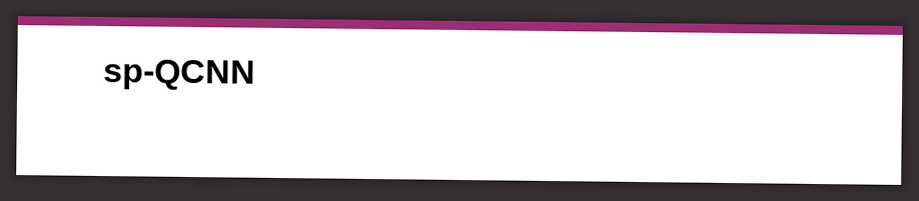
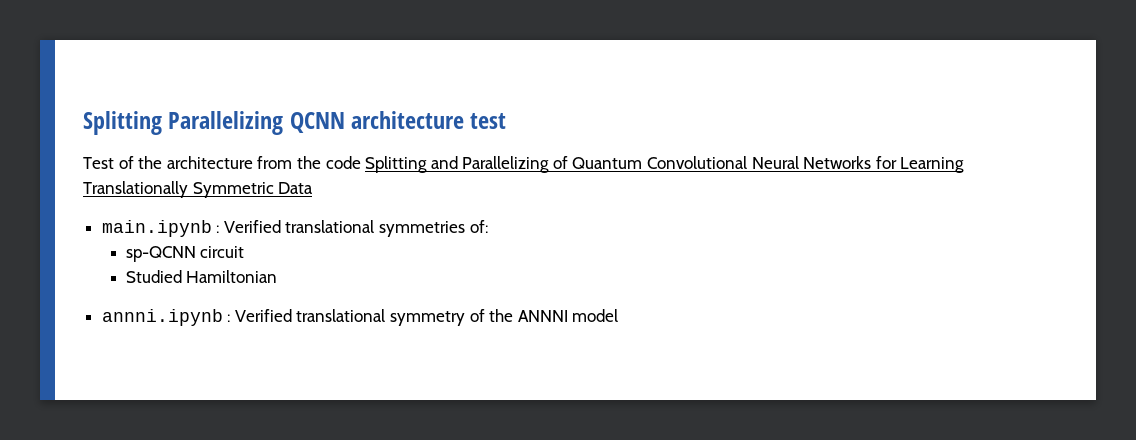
- sp-QCNN
+ Splitting Parallelizing QCNN architecture test
+ Test of the architecture from the code Splitting and Parallelizing of Quantum Convolutional Neural Networks for Learning Translationally Symmetric Data
+ main.ipynb : Verified translational symmetries of:
+ sp-QCNN circuit
+ Studied Hamiltonian
+ annni.ipynb : Verified translational symmetry of the ANNNI model

